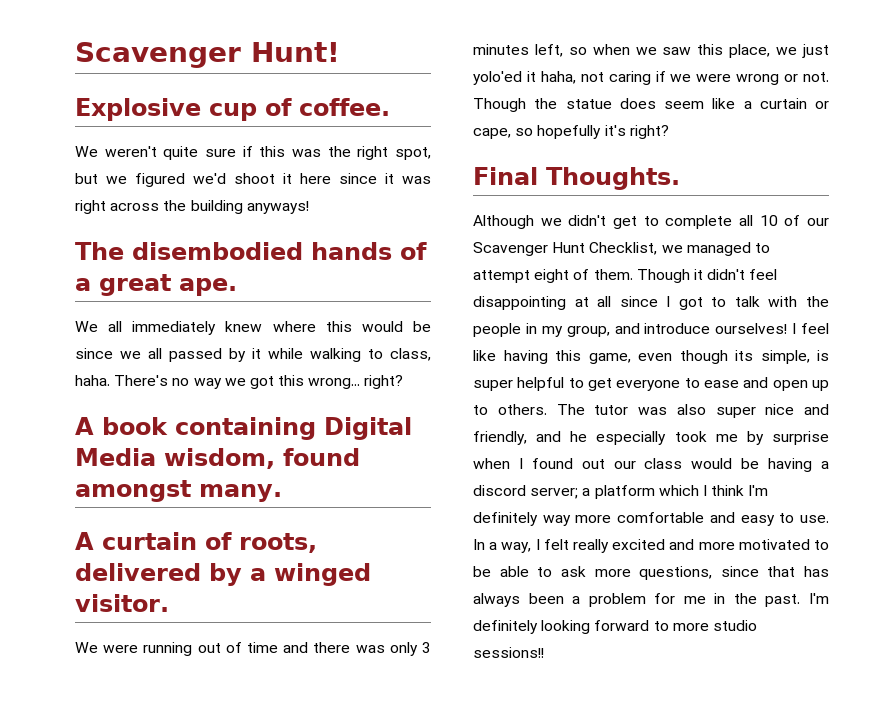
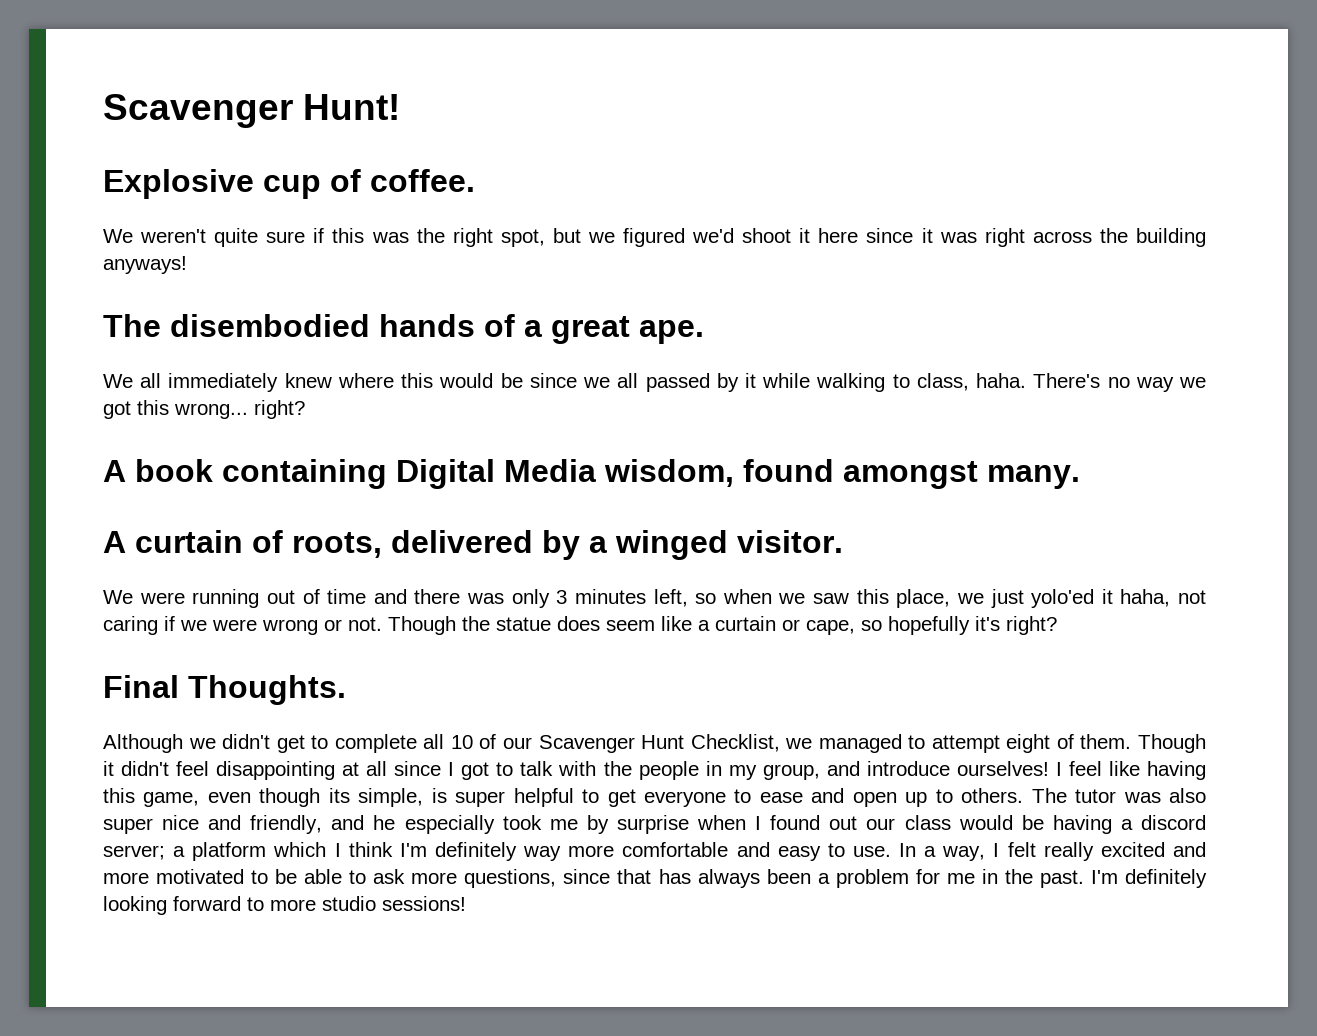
- I'm definitely looking forward to more studio sessions!!
+ I'm definitely looking forward to more studio sessions!

